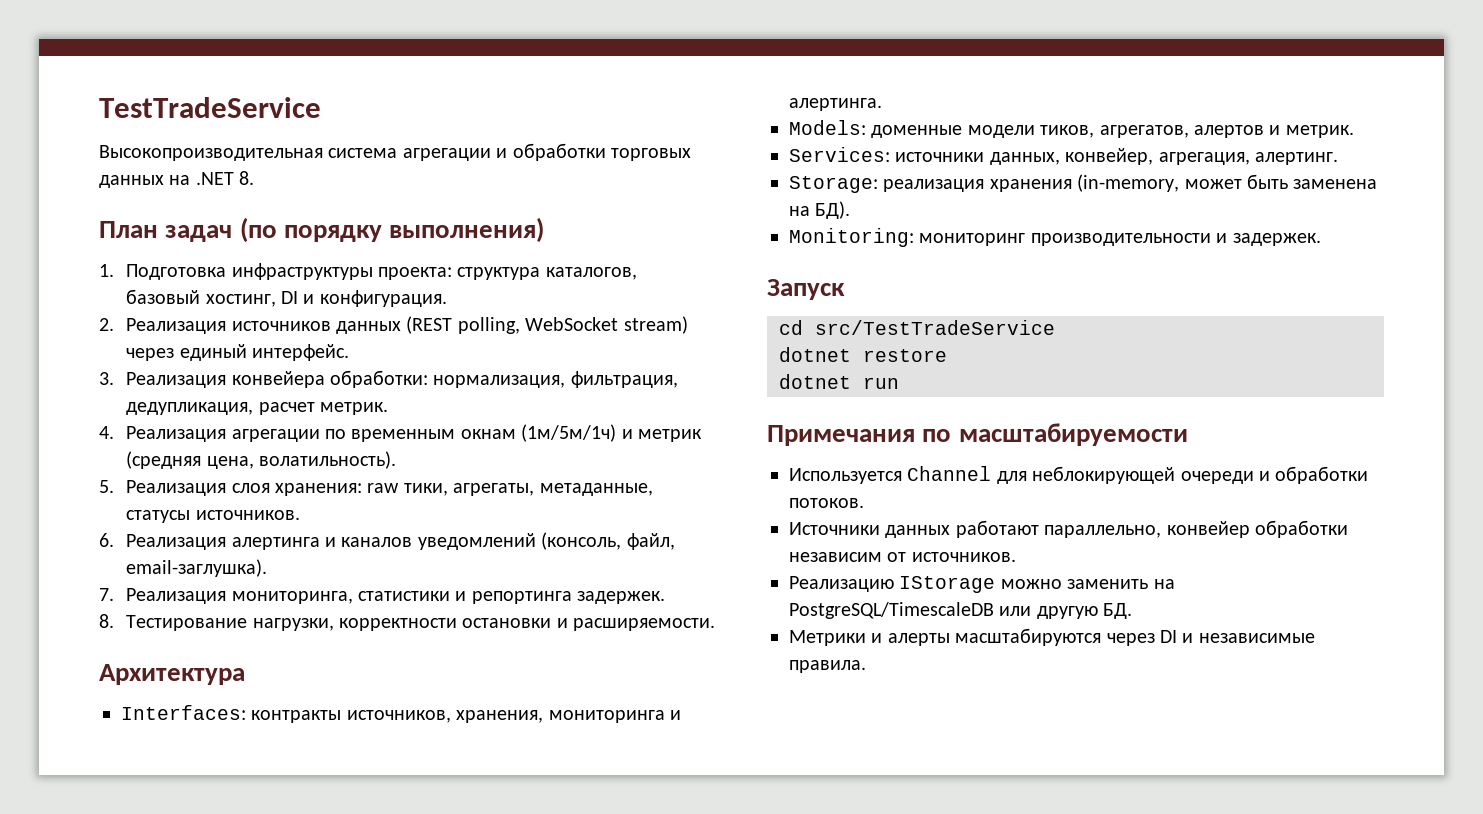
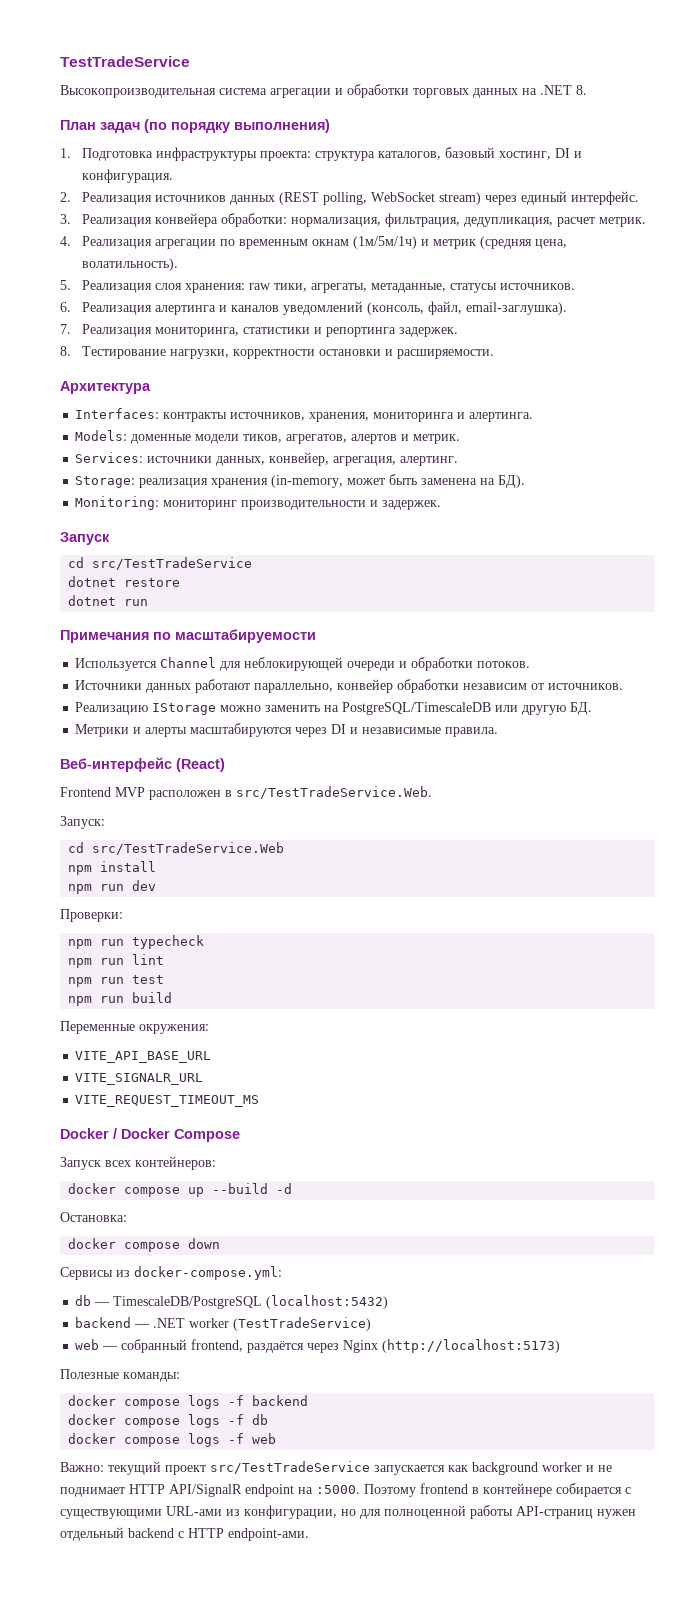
+ Веб-интерфейс (React)
+ Frontend MVP расположен в src/TestTradeService.Web.
+ Запуск:
+ cd src/TestTradeService.Web
+ npm install
+ npm run dev
+ Проверки:
+ npm run typecheck
+ npm run lint
+ npm run test
+ npm run build
+ Переменные окружения:
+ VITE_API_BASE_URL
+ VITE_SIGNALR_URL
+ VITE_REQUEST_TIMEOUT_MS
+ Docker / Docker Compose
+ Запуск всех контейнеров:
+ docker compose up --build -d
+ Остановка:
+ docker compose down
+ Сервисы из docker-compose.yml:
+ db — TimescaleDB/PostgreSQL (localhost:5432)
+ backend — .NET worker (TestTradeService)
+ web — собранный frontend, раздаётся через Nginx (http://localhost:5173)
+ Полезные команды:
+ docker compose logs -f backend
+ docker compose logs -f db
+ docker compose logs -f web
+ Важно: текущий проект src/TestTradeService запускается как background worker и не поднимает HTTP API/SignalR endpoint на :5000. Поэтому frontend в контейнере собирается с существующими URL-ами из конфигурации, но для полноценной работы API-страниц нужен отдельный backend с HTTP endpoint-ами.

